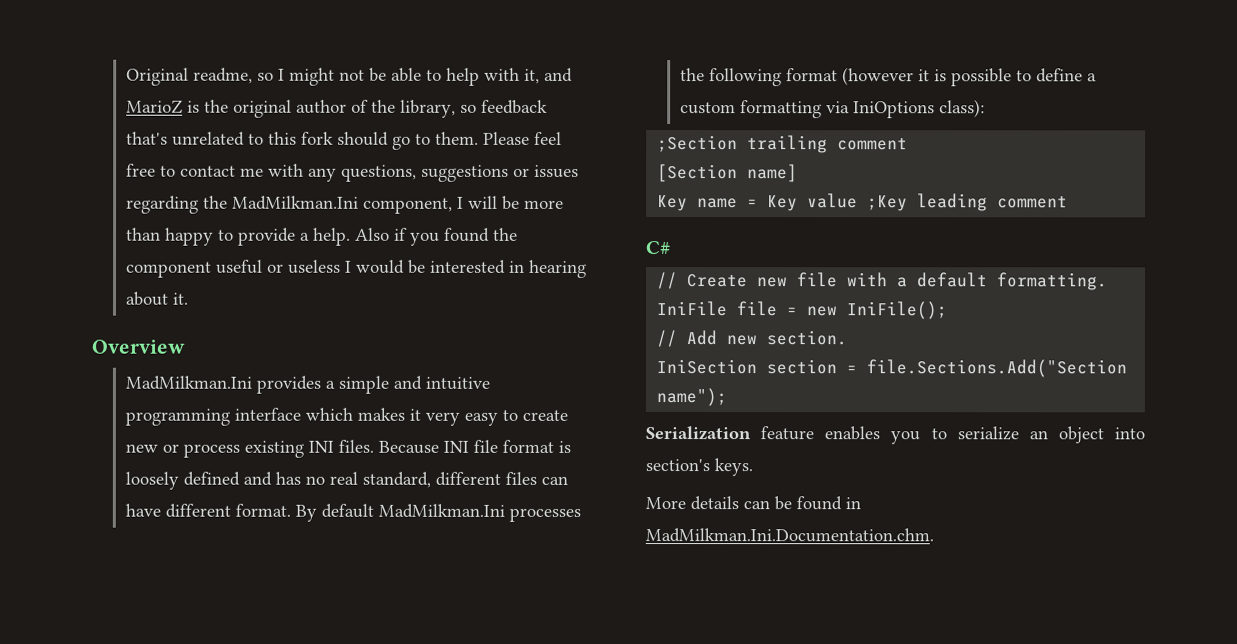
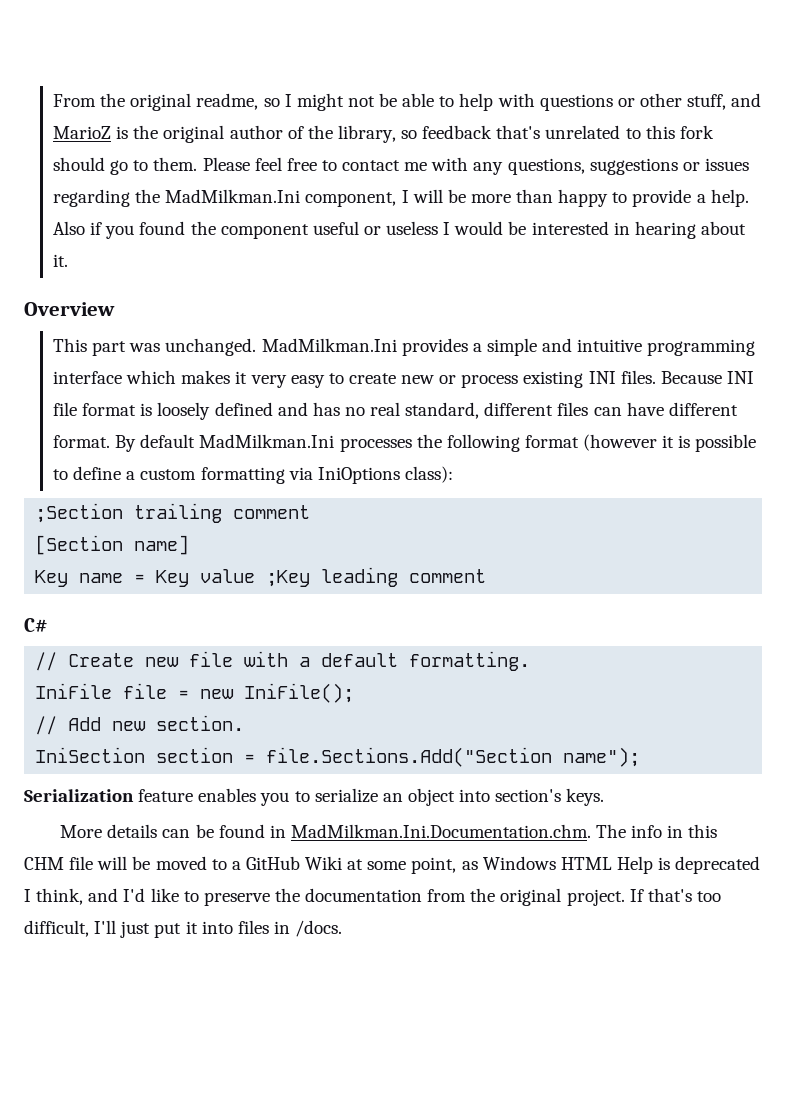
- Original readme, so I might not be able to help with it, and MarioZ is the original author of the library, so feedback that's unrelated to this fork should go to them.
+ From the original readme, so I might not be able to help with questions or other stuff, and MarioZ is the original author of the library, so feedback that's unrelated to this fork should go to them.
+ This part was unchanged.
- More details can be found in MadMilkman.Ini.Documentation.chm.
+ More details can be found in MadMilkman.Ini.Documentation.chm. The info in this CHM file will be moved to a GitHub Wiki at some point, as Windows HTML Help is deprecated I think, and I'd like to preserve the documentation from the original project. If that's too difficult, I'll just put it into files in /docs.

